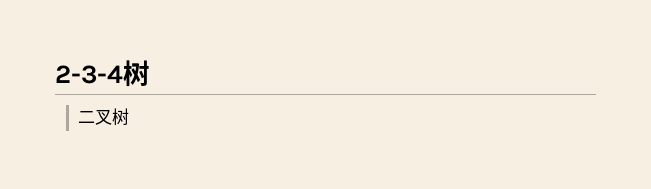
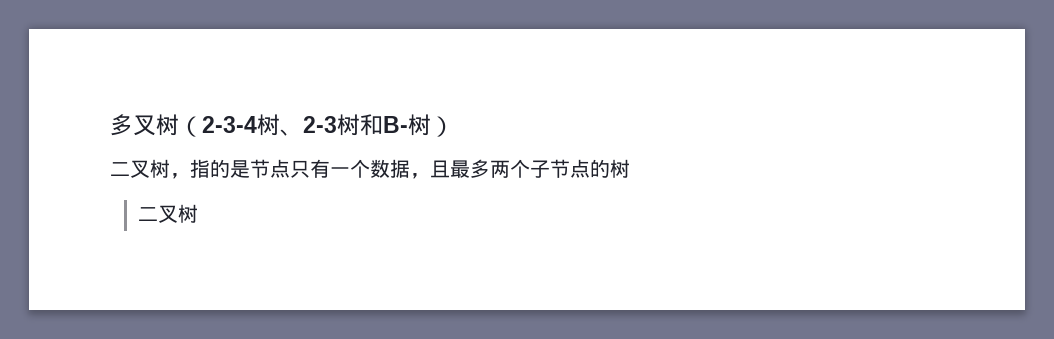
- 2-3-4树
+ 多叉树（2-3-4树、2-3树和B-树）
+ 二叉树，指的是节点只有一个数据，且最多两个子节点的树

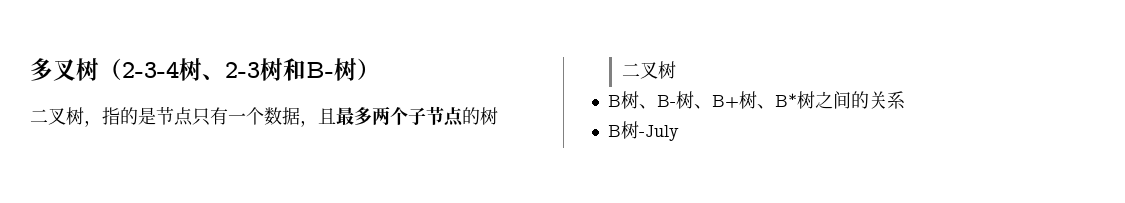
+ B树、B-树、B+树、B*树之间的关系
+ B树-July

